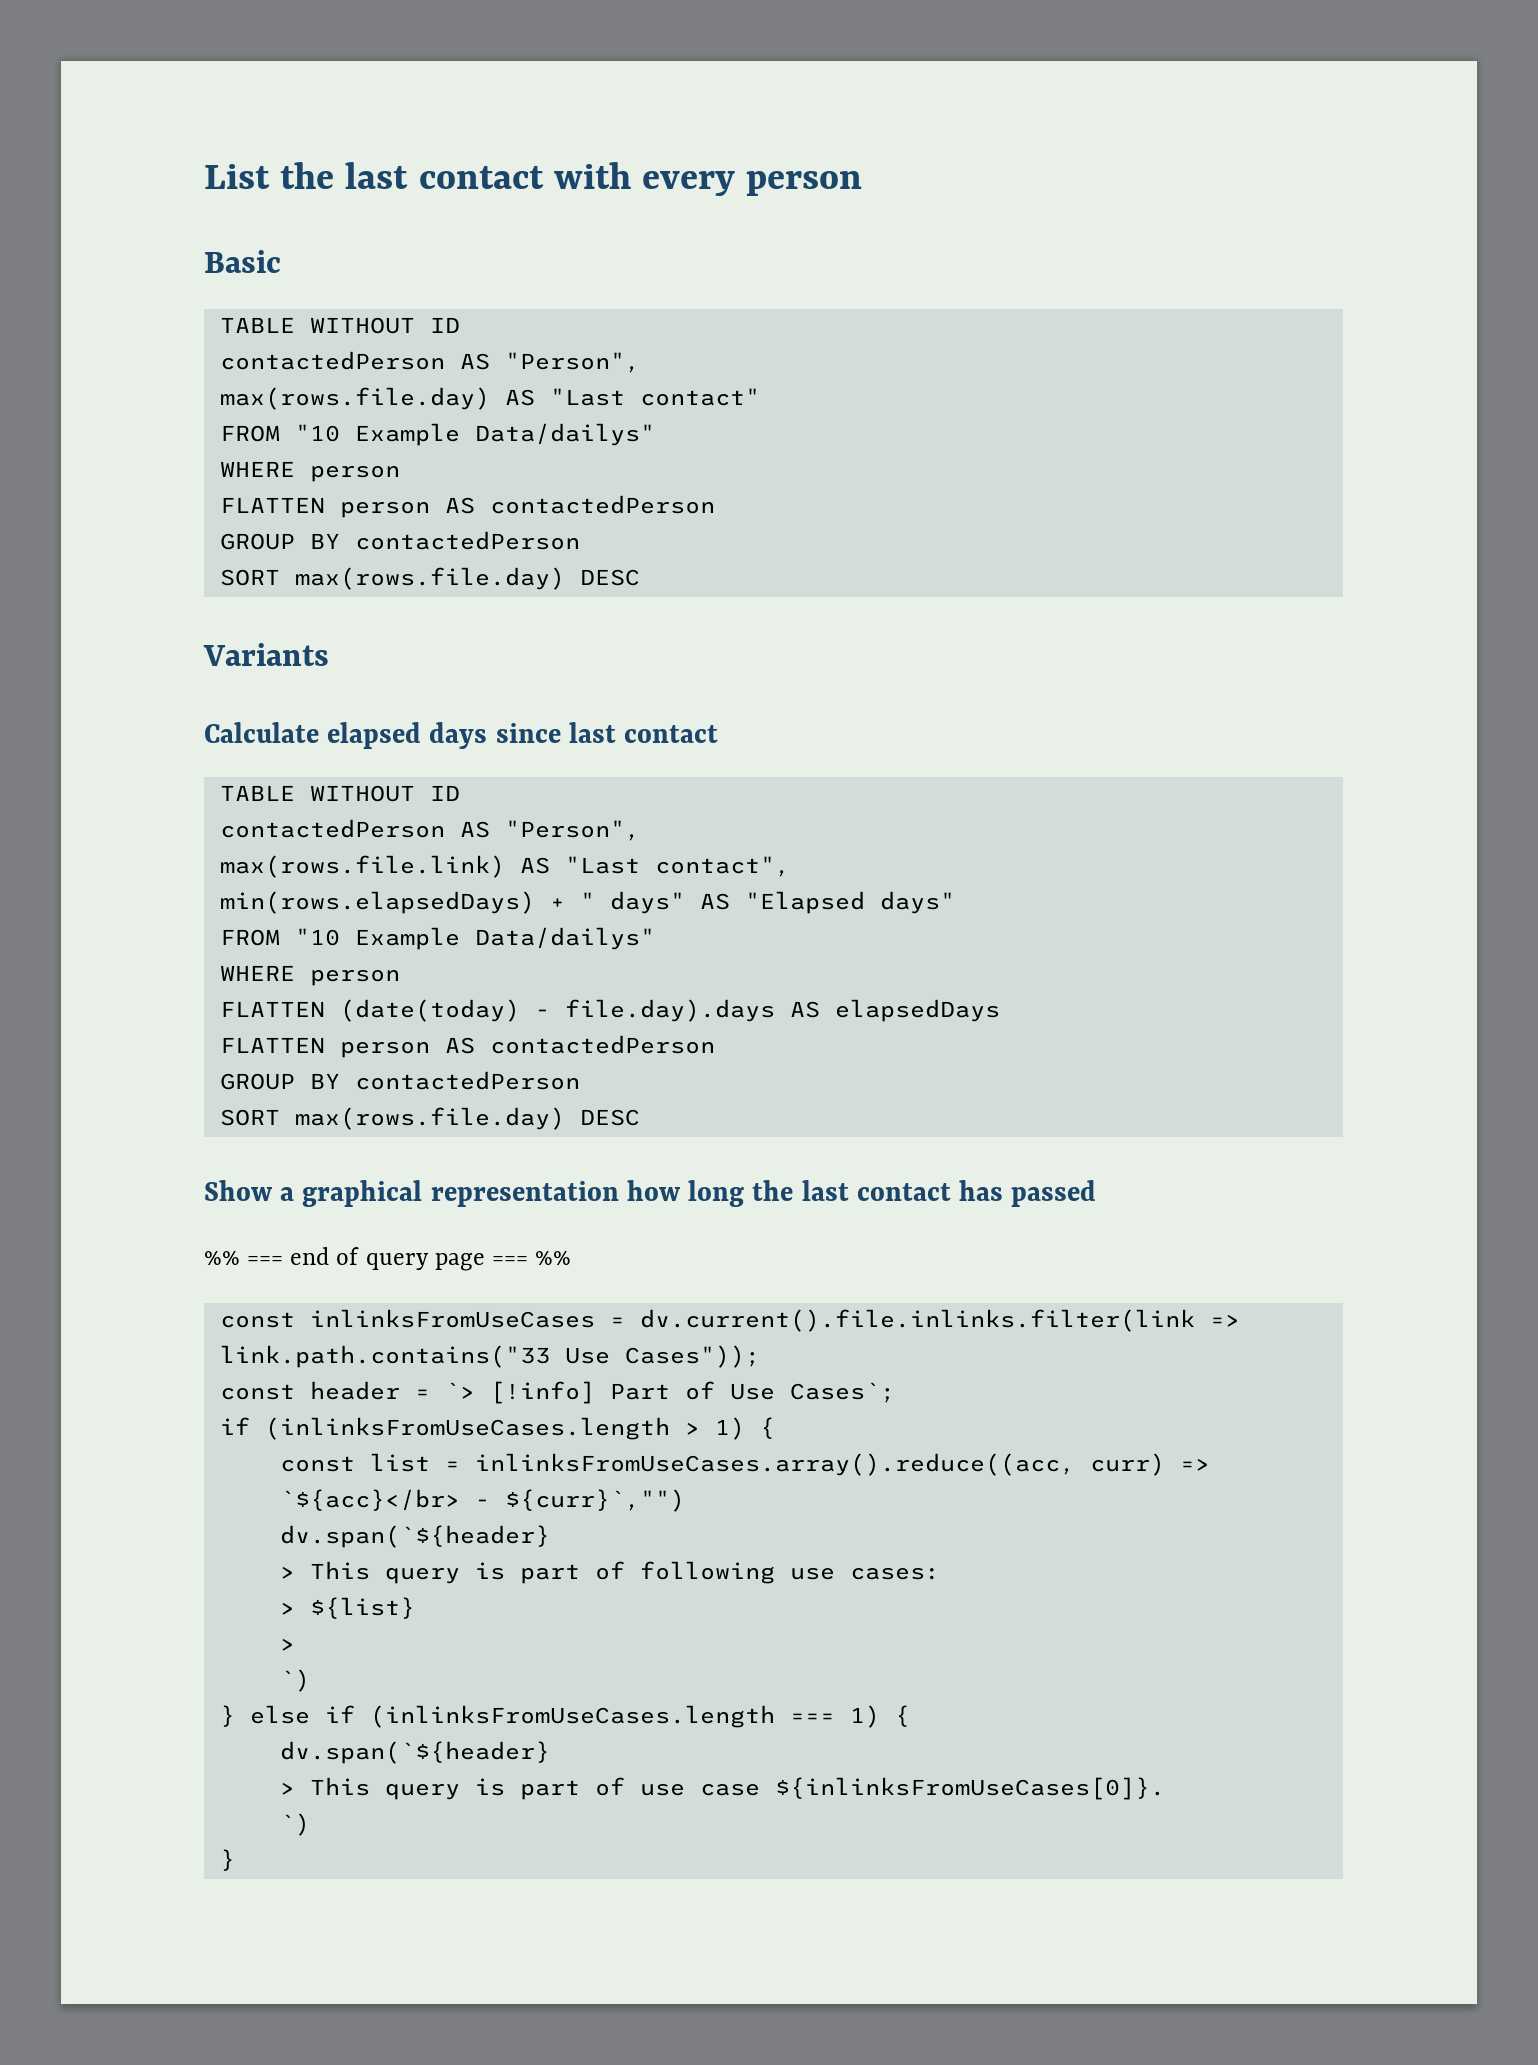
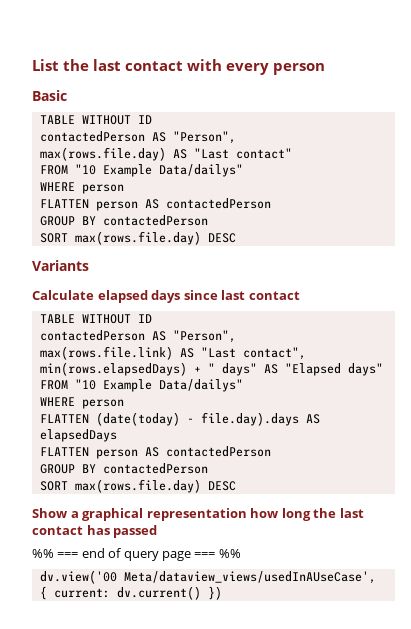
- const inlinksFromUseCases = dv.current().file.inlinks.filter(link => link.path.contains("33 Use Cases"));
- const header = `> [!info] Part of Use Cases`;
- if (inlinksFromUseCases.length > 1) {
- const list = inlinksFromUseCases.array().reduce((acc, curr) => `${acc}</br> - ${curr}`,"")
- dv.span(`${header}
- > This query is part of following use cases:
- > ${list}
- >
- `)
- } else if (inlinksFromUseCases.length === 1) {
- dv.span(`${header}
- > This query is part of use case ${inlinksFromUseCases[0]}.
- `)
- }
+ dv.view('00 Meta/dataview_views/usedInAUseCase', { current: dv.current() })

